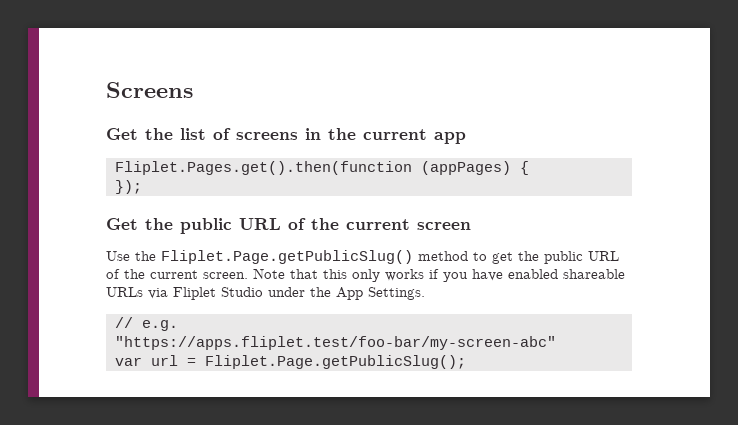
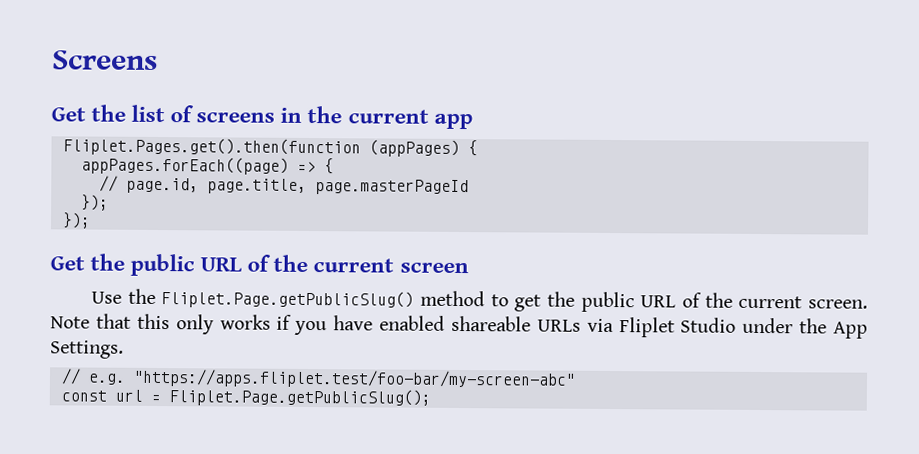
+ appPages.forEach((page) => {
+ // page.id, page.title, page.masterPageId
+ });
- var url = Fliplet.Page.getPublicSlug();
+ const url = Fliplet.Page.getPublicSlug();

